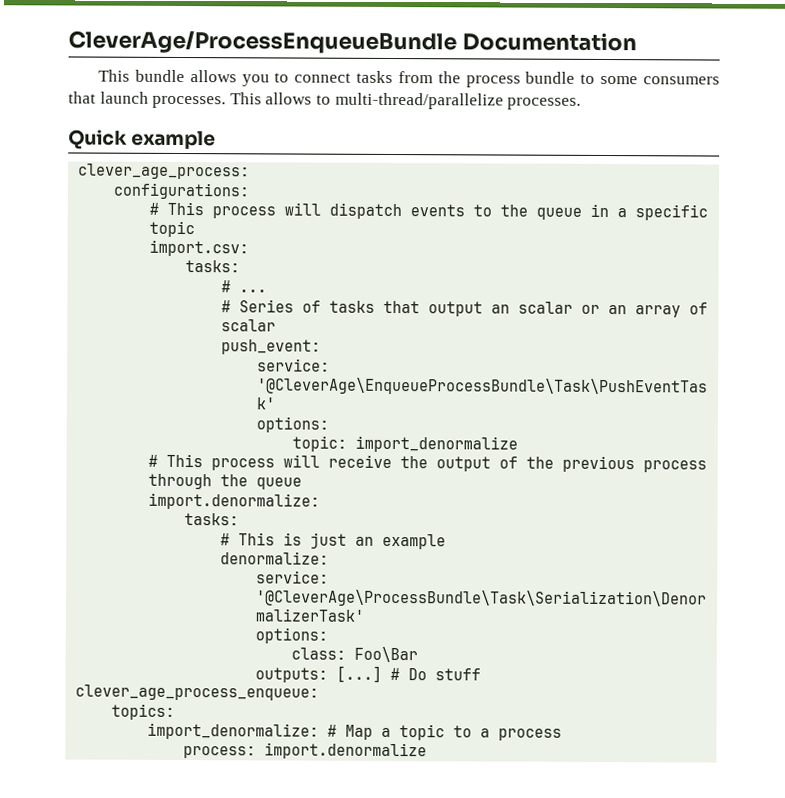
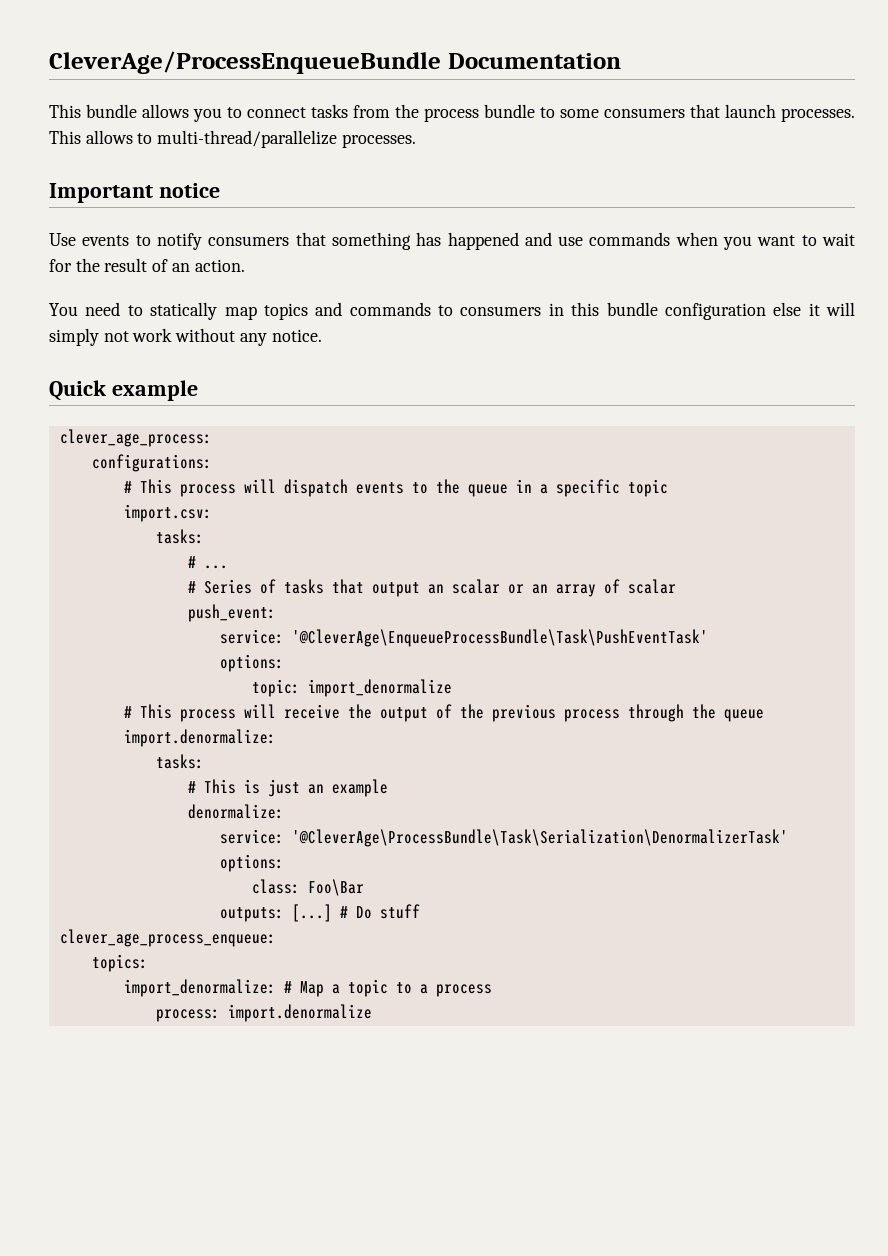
+ Important notice
+ Use events to notify consumers that something has happened and use commands when you want to wait for the result of an action.
+ You need to statically map topics and commands to consumers in this bundle configuration else it will simply not work without any notice.

